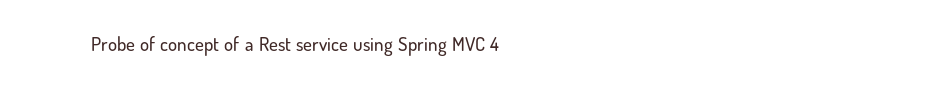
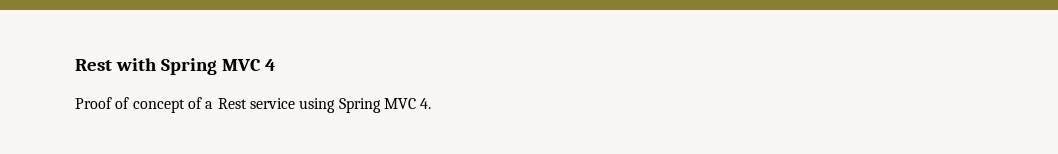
- Probe of concept of a Rest service using Spring MVC 4
+ Rest with Spring MVC 4
+ Proof of concept of a Rest service using Spring MVC 4.

